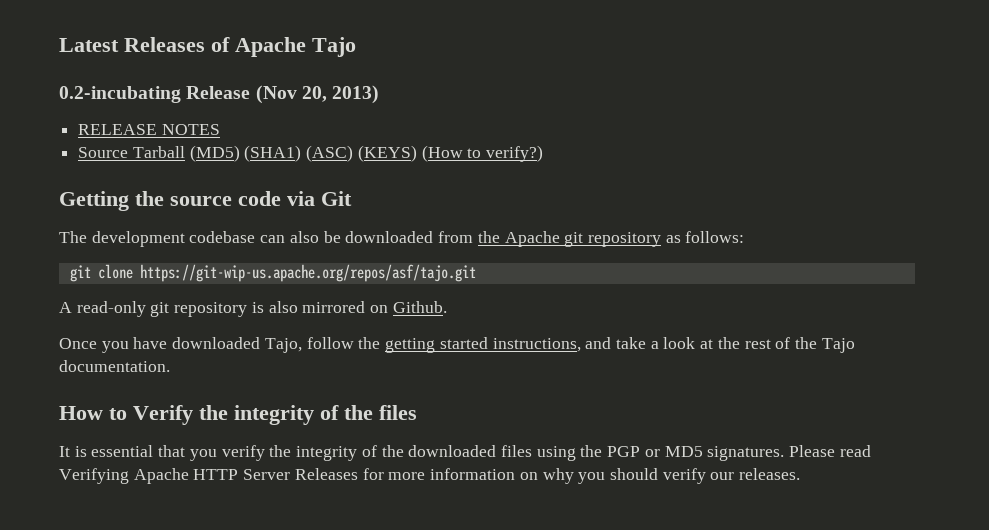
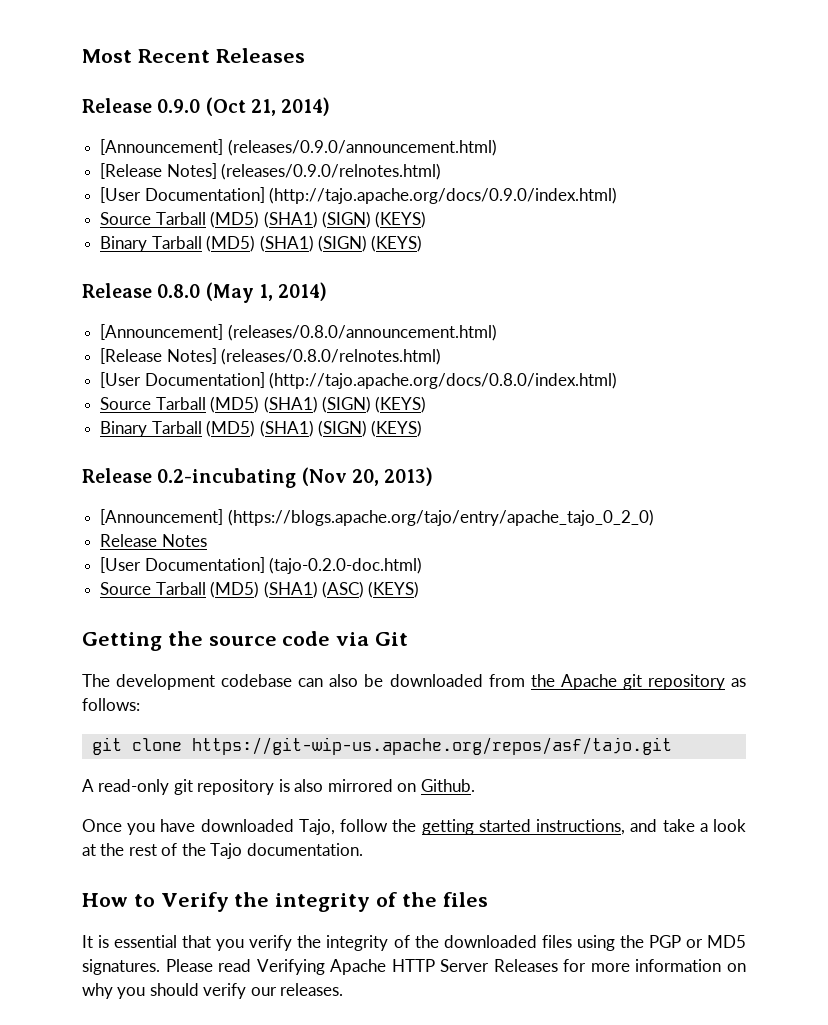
- Latest Releases of Apache Tajo
- 0.2-incubating Release (Nov 20, 2013)
- RELEASE NOTES
+ Most Recent Releases
+ Release 0.9.0 (Oct 21, 2014)
+ [Announcement] (releases/0.9.0/announcement.html)
+ [Release Notes] (releases/0.9.0/relnotes.html)
+ [User Documentation] (http://tajo.apache.org/docs/0.9.0/index.html)
+ Source Tarball (MD5) (SHA1) (SIGN) (KEYS)
+ Binary Tarball (MD5) (SHA1) (SIGN) (KEYS)
+ Release 0.8.0 (May 1, 2014)
+ [Announcement] (releases/0.8.0/announcement.html)
+ [Release Notes] (releases/0.8.0/relnotes.html)
+ [User Documentation] (http://tajo.apache.org/docs/0.8.0/index.html)
+ Source Tarball (MD5) (SHA1) (SIGN) (KEYS)
+ Binary Tarball (MD5) (SHA1) (SIGN) (KEYS)
+ Release 0.2-incubating (Nov 20, 2013)
+ [Announcement] (https://blogs.apache.org/tajo/entry/apache_tajo_0_2_0)
+ Release Notes
+ [User Documentation] (tajo-0.2.0-doc.html)
- Source Tarball (MD5) (SHA1) (ASC) (KEYS) (How to verify?)
+ Source Tarball (MD5) (SHA1) (ASC) (KEYS)

